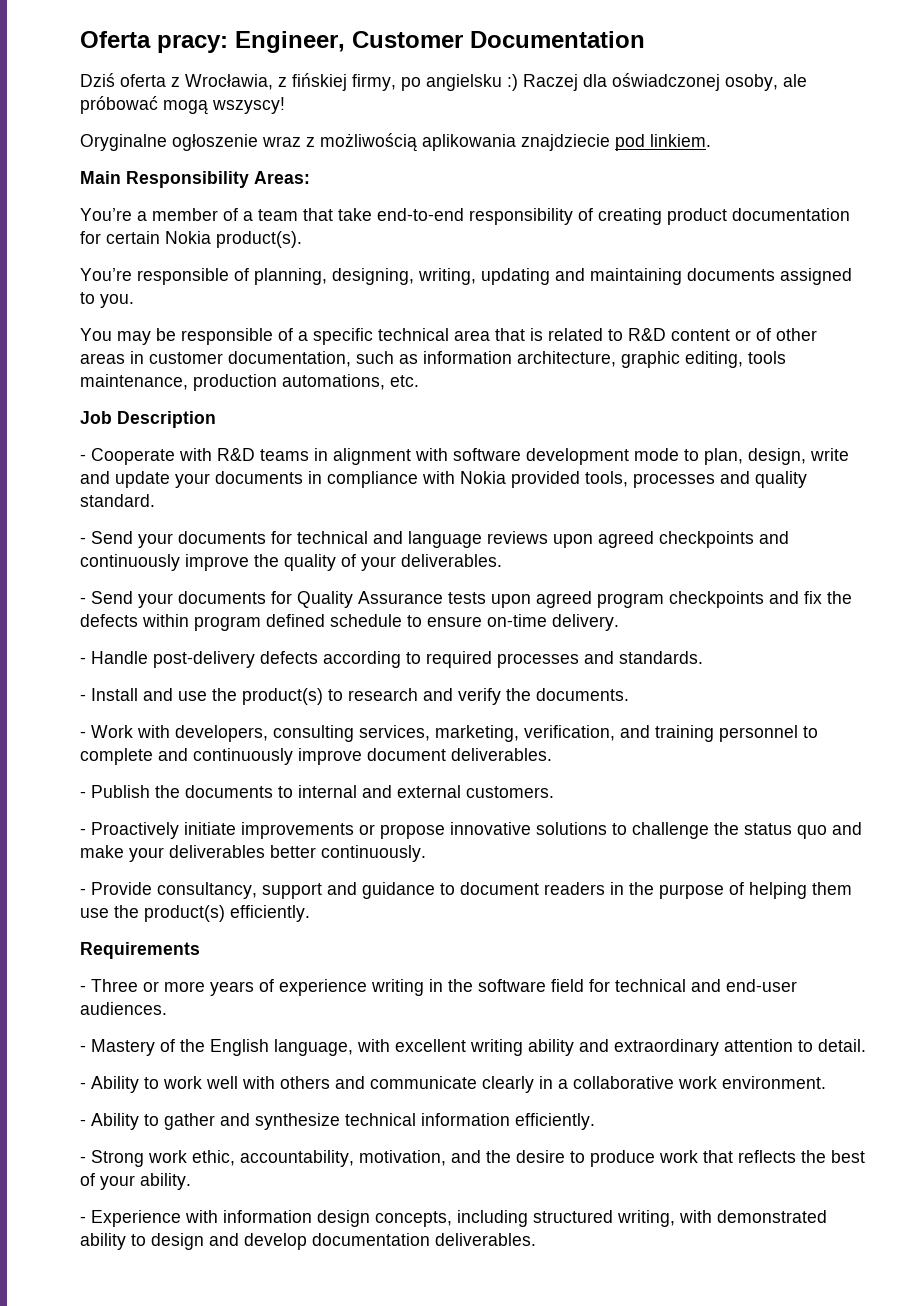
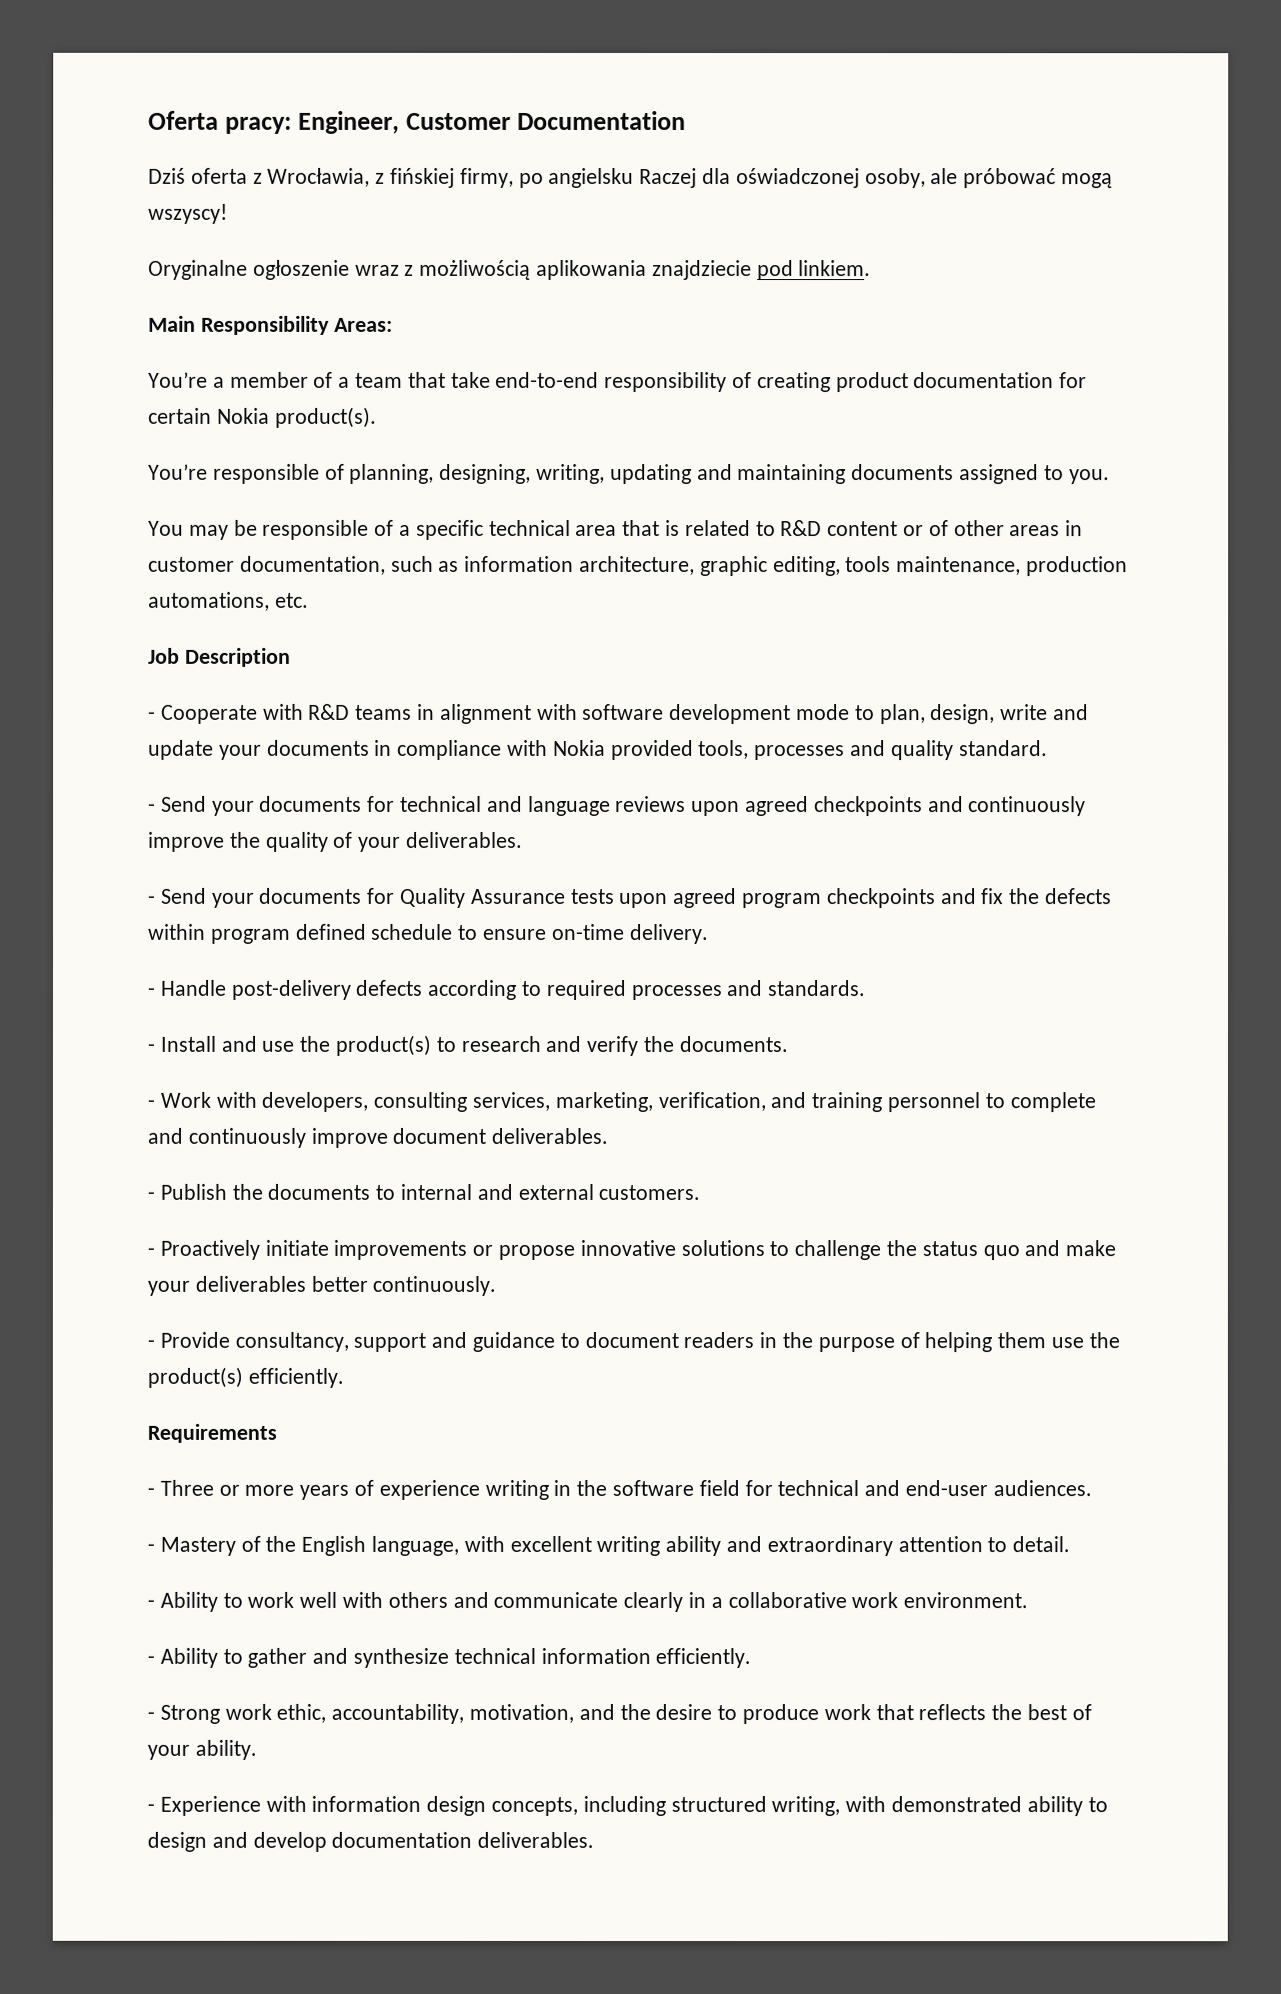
- Dziś oferta z Wrocławia, z fińskiej firmy, po angielsku :) Raczej dla oświadczonej osoby, ale próbować mogą wszyscy!
+ Dziś oferta z Wrocławia, z fińskiej firmy, po angielsku Raczej dla oświadczonej osoby, ale próbować mogą wszyscy!

